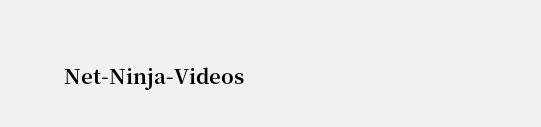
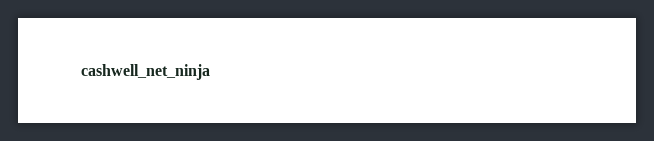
- Net-Ninja-Videos
+ cashwell_net_ninja

